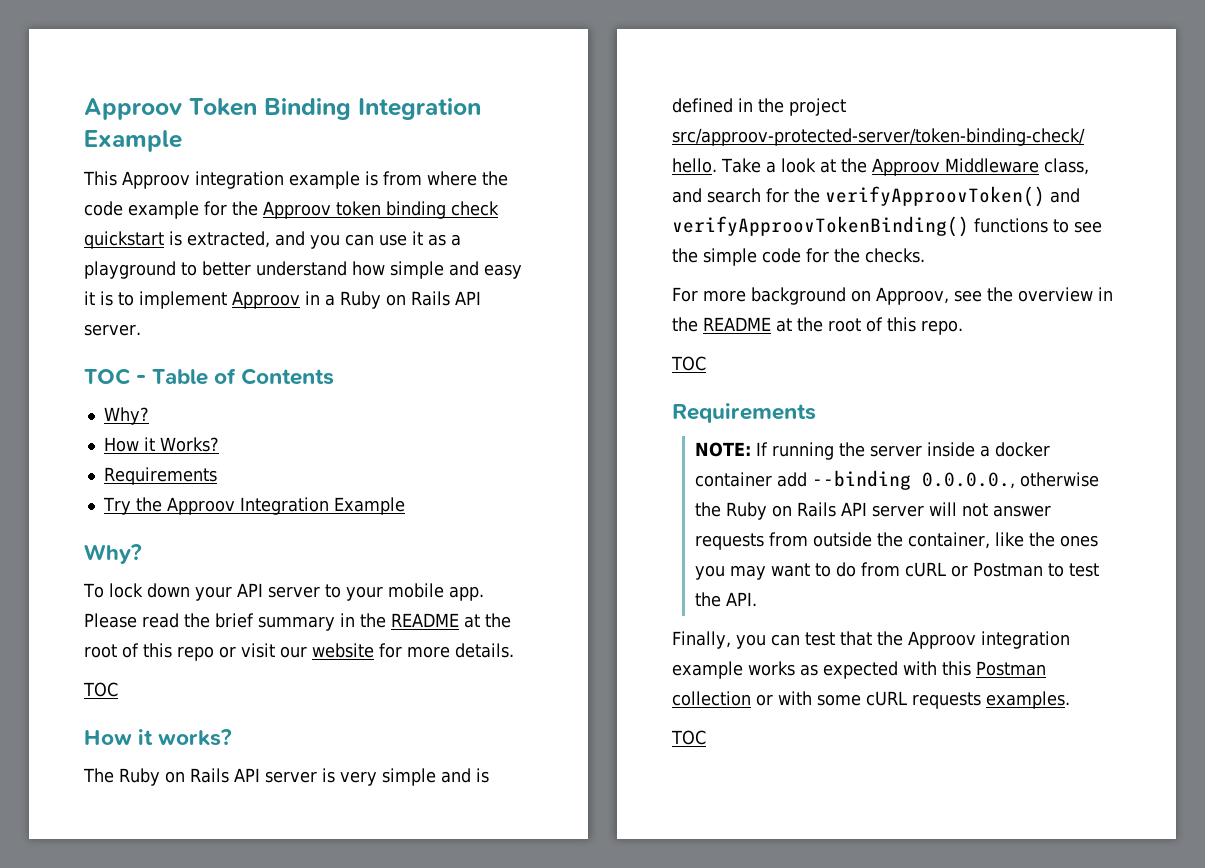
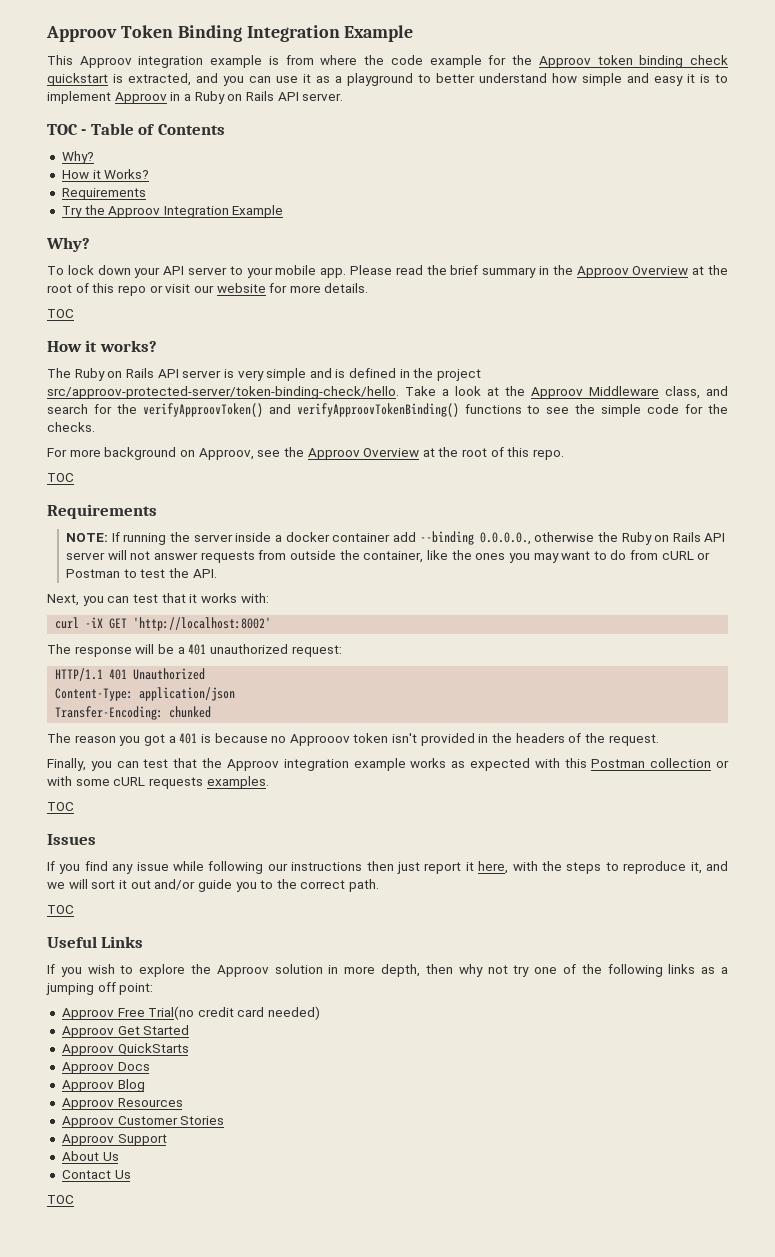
- Please read the brief summary in the README at the root of this repo or visit our website for more details.
+ Please read the brief summary in the Approov Overview at the root of this repo or visit our website for more details.
- For more background on Approov, see the overview in the README at the root of this repo.
+ For more background on Approov, see the Approov Overview at the root of this repo.
+ Next, you can test that it works with:
+ curl -iX GET 'http://localhost:8002'
+ The response will be a 401 unauthorized request:
+ HTTP/1.1 401 Unauthorized
+ Content-Type: application/json
+ Transfer-Encoding: chunked
+ The reason you got a 401 is because no Approoov token isn't provided in the headers of the request.
+ Issues
+ If you find any issue while following our instructions then just report it here, with the steps to reproduce it, and we will sort it out and/or guide you to the correct path.
+ TOC
+ Useful Links
+ If you wish to explore the Approov solution in more depth, then why not try one of the following links as a jumping off point:
+ Approov Free Trial(no credit card needed)
+ Approov Get Started
+ Approov QuickStarts
+ Approov Docs
+ Approov Blog
+ Approov Resources
+ Approov Customer Stories
+ Approov Support
+ About Us
+ Contact Us
+ TOC

